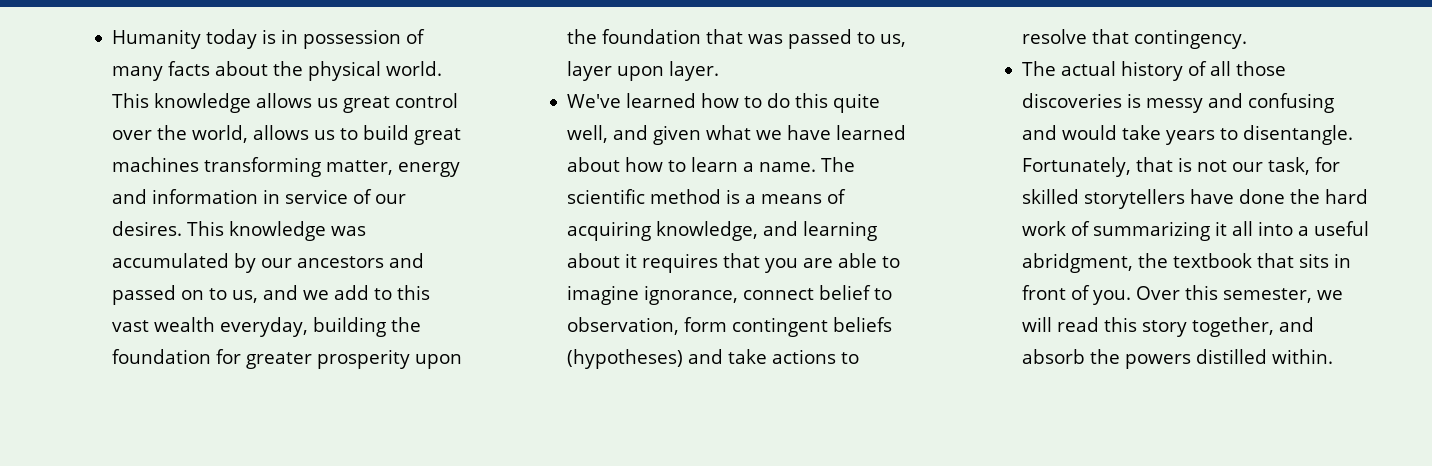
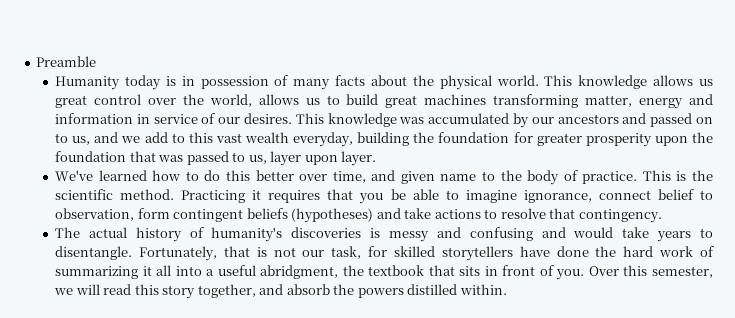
+ Preamble
- We've learned how to do this quite well, and given what we have learned about how to learn a name. The scientific method is a means of acquiring knowledge, and learning about it requires that you are able to imagine ignorance, connect belief to observation, form contingent beliefs (hypotheses) and take actions to resolve that contingency.
+ We've learned how to do this better over time, and given name to the body of practice. This is the scientific method. Practicing it requires that you be able to imagine ignorance, connect belief to observation, form contingent beliefs (hypotheses) and take actions to resolve that contingency.
- The actual history of all those discoveries is messy and confusing and would take years to disentangle.
+ The actual history of humanity's discoveries is messy and confusing and would take years to disentangle.

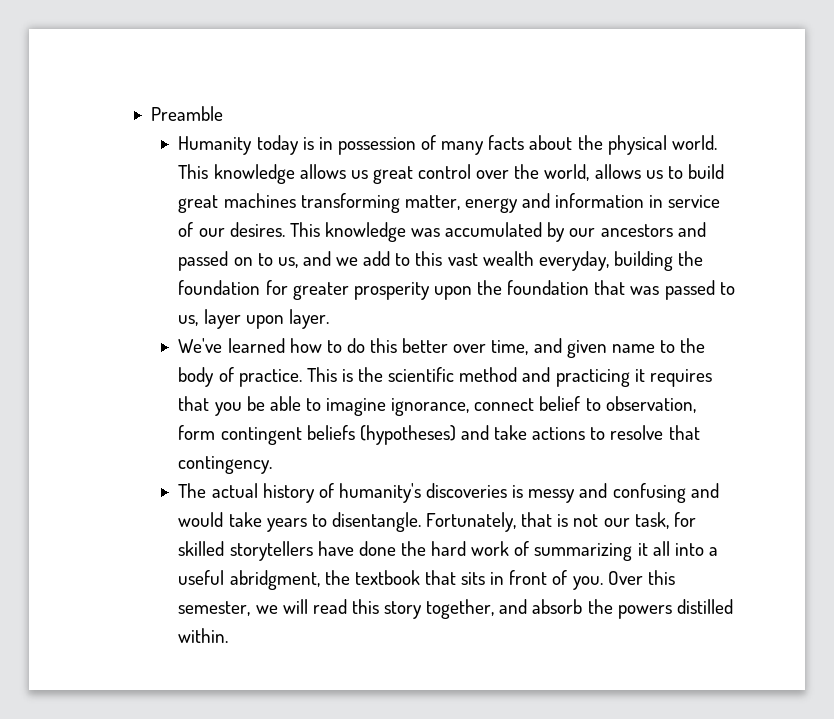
- This is the scientific method. Practicing it requires that you be able to imagine ignorance, connect belief to observation, form contingent beliefs (hypotheses) and take actions to resolve that contingency.
+ This is the scientific method and practicing it requires that you be able to imagine ignorance, connect belief to observation, form contingent beliefs (hypotheses) and take actions to resolve that contingency.

